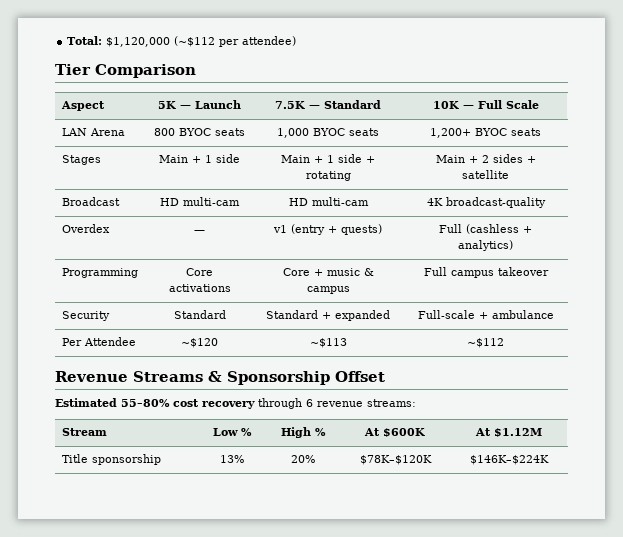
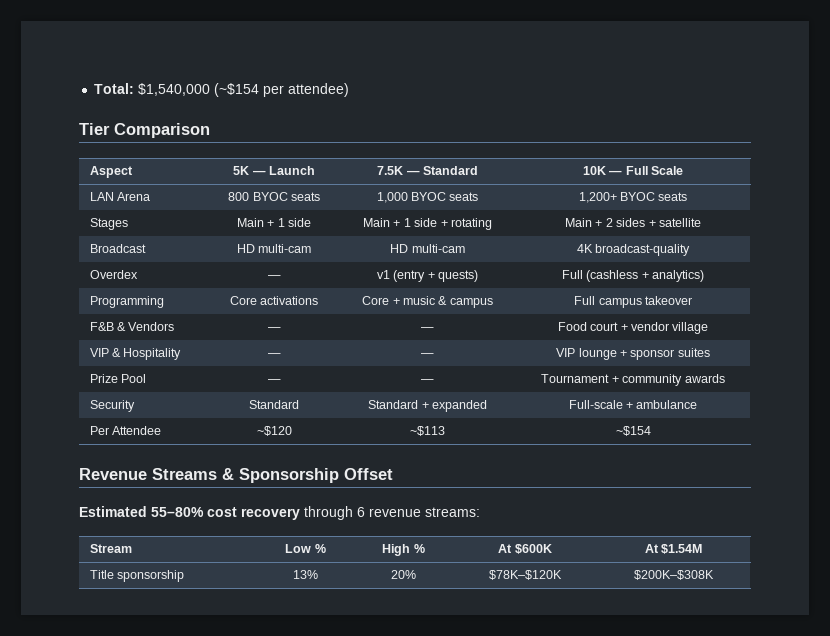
- Total: $1,120,000 (~$112 per attendee)
+ Total: $1,540,000 (~$154 per attendee)
+ F&B & Vendors | — | — | Food court + vendor village
+ VIP & Hospitality | — | — | VIP lounge + sponsor suites
+ Prize Pool | — | — | Tournament + community awards
- Per Attendee | ~$120 | ~$113 | ~$112
+ Per Attendee | ~$120 | ~$113 | ~$154
- Stream | Low % | High % | At $600K | At $1.12M
+ Stream | Low % | High % | At $600K | At $1.54M
- Title sponsorship | 13% | 20% | $78K–$120K | $146K–$224K
+ Title sponsorship | 13% | 20% | $78K–$120K | $200K–$308K

